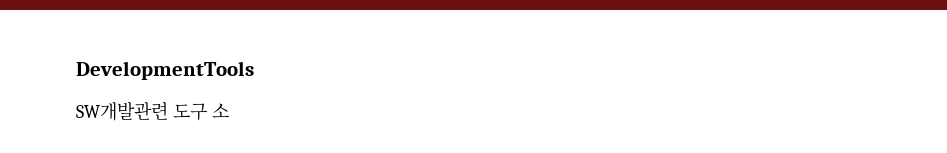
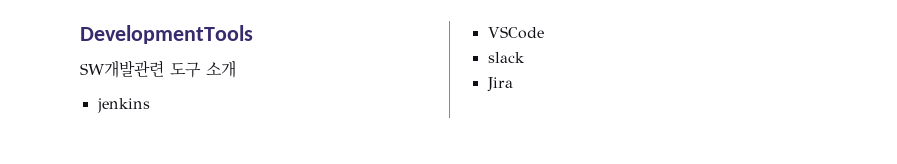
- SW개발관련 도구 소
+ SW개발관련 도구 소개
+ jenkins
+ VSCode
+ slack
+ Jira

